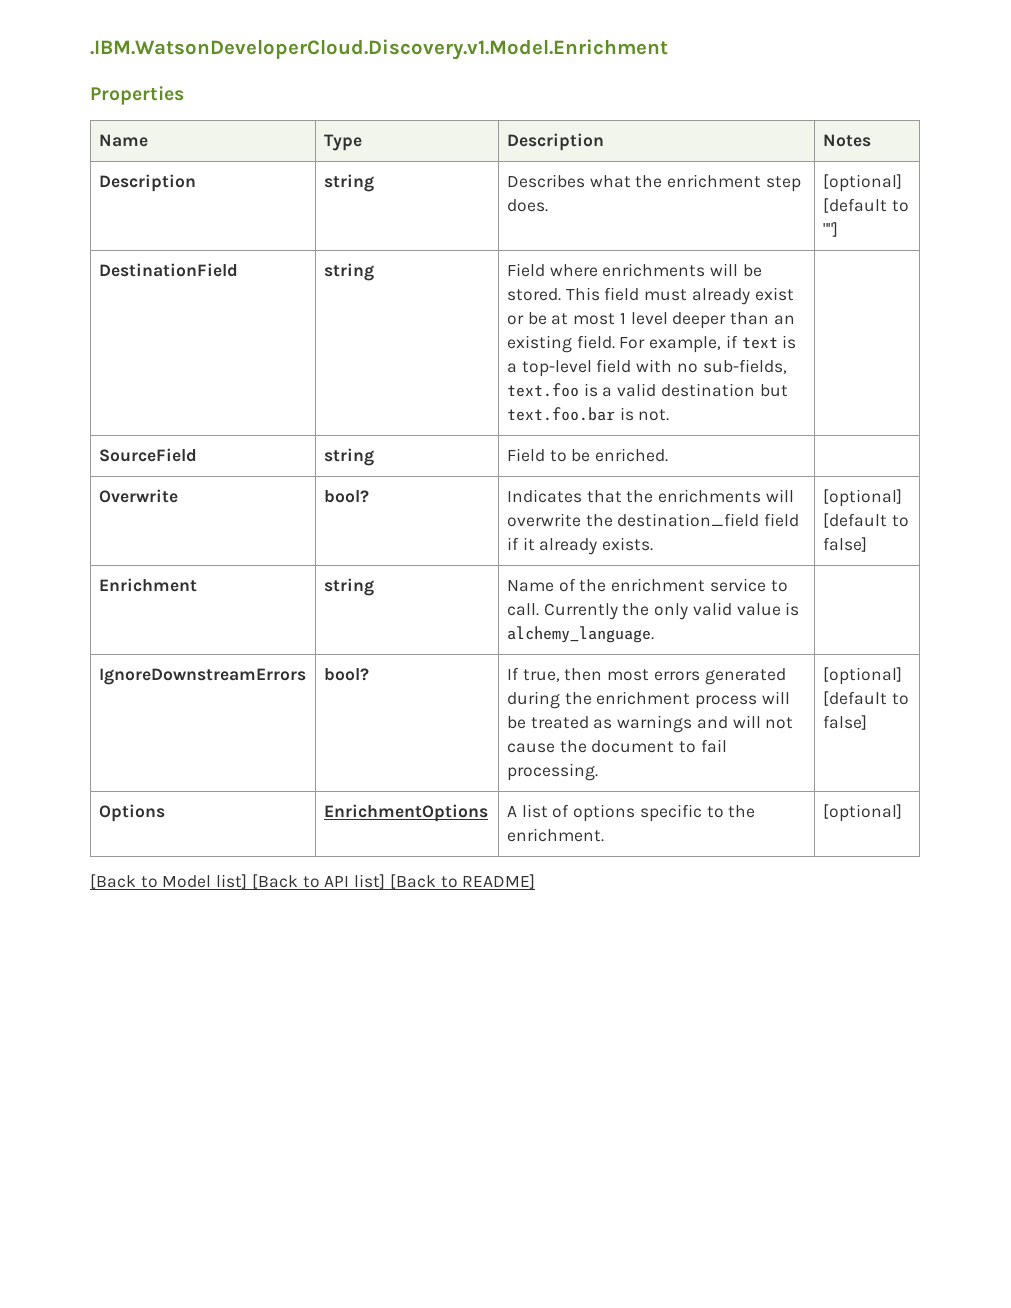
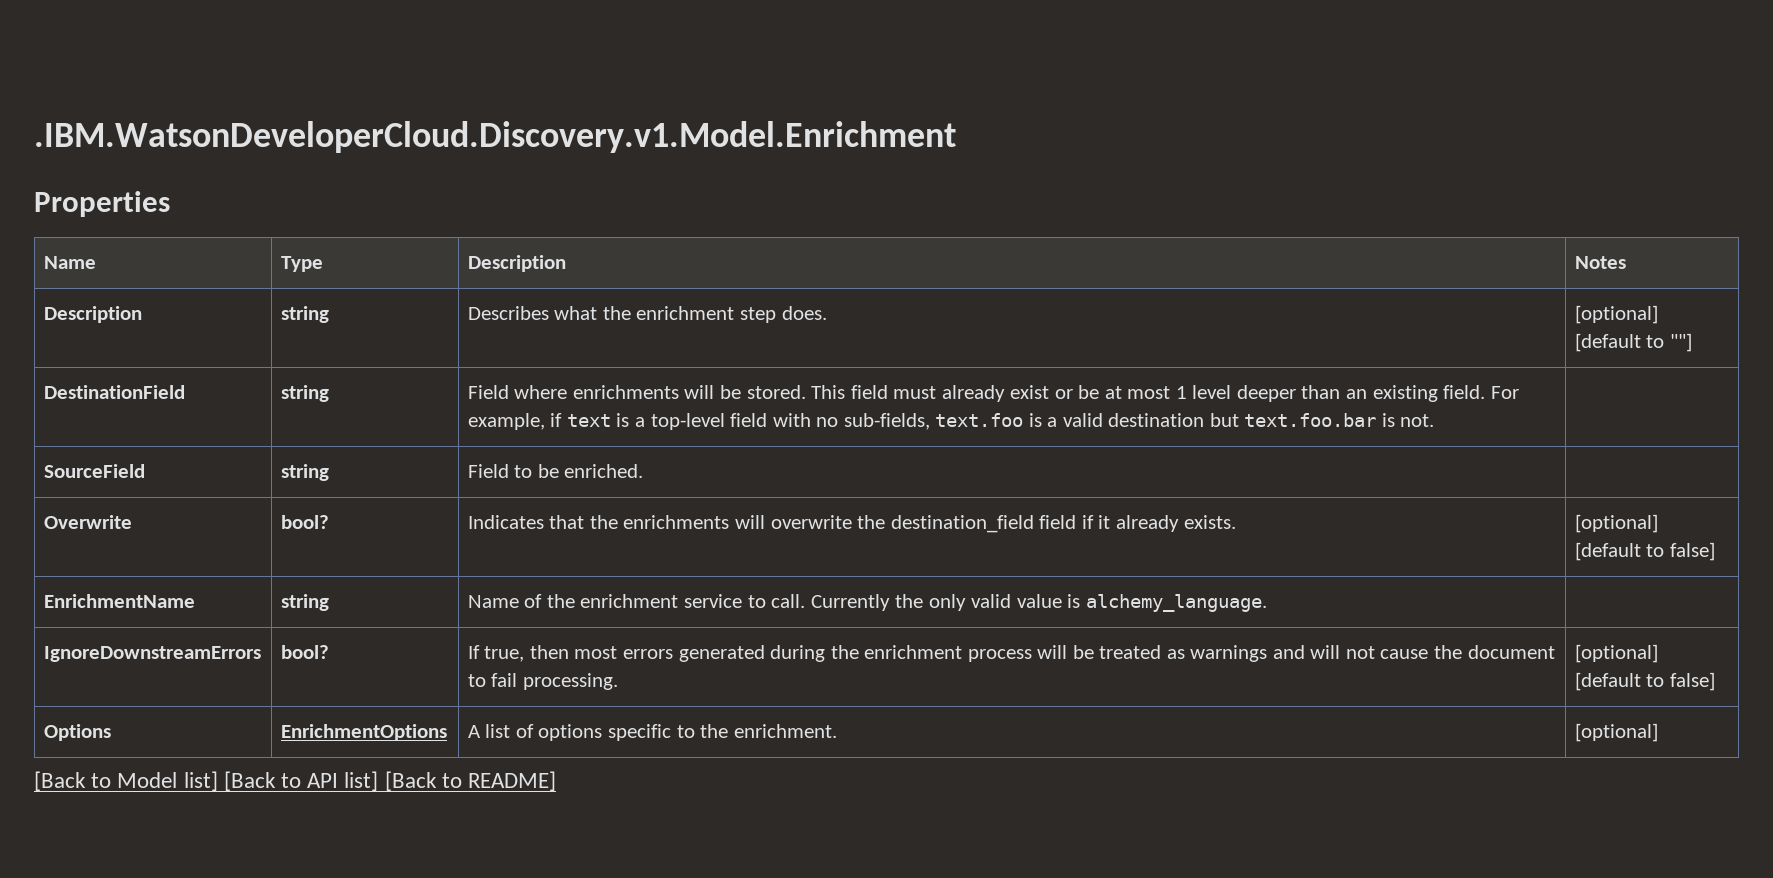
- Enrichment | string | Name of the enrichment service to call. Currently the only valid value is alchemy_language. |
+ EnrichmentName | string | Name of the enrichment service to call. Currently the only valid value is alchemy_language. |

